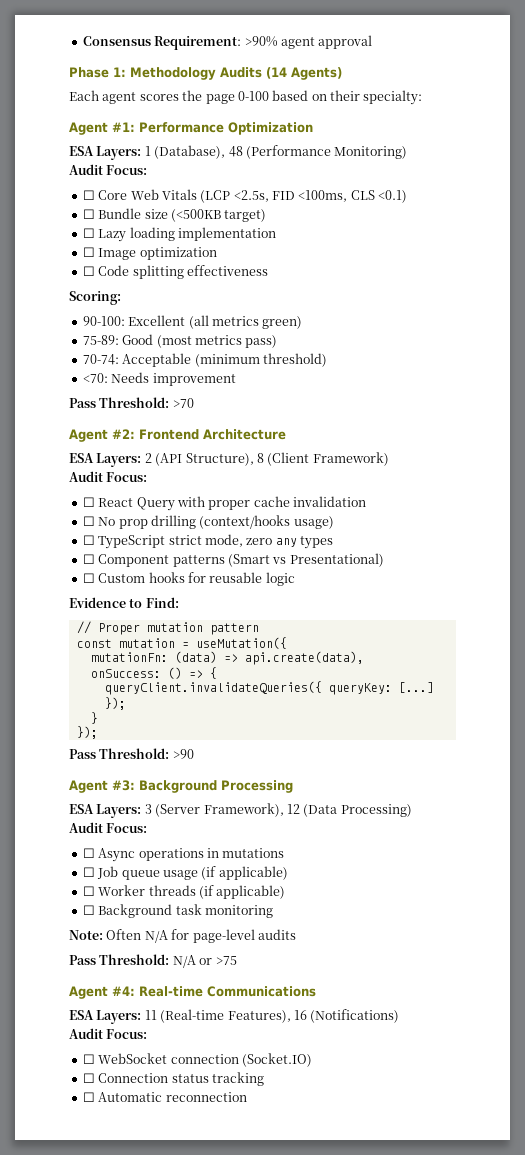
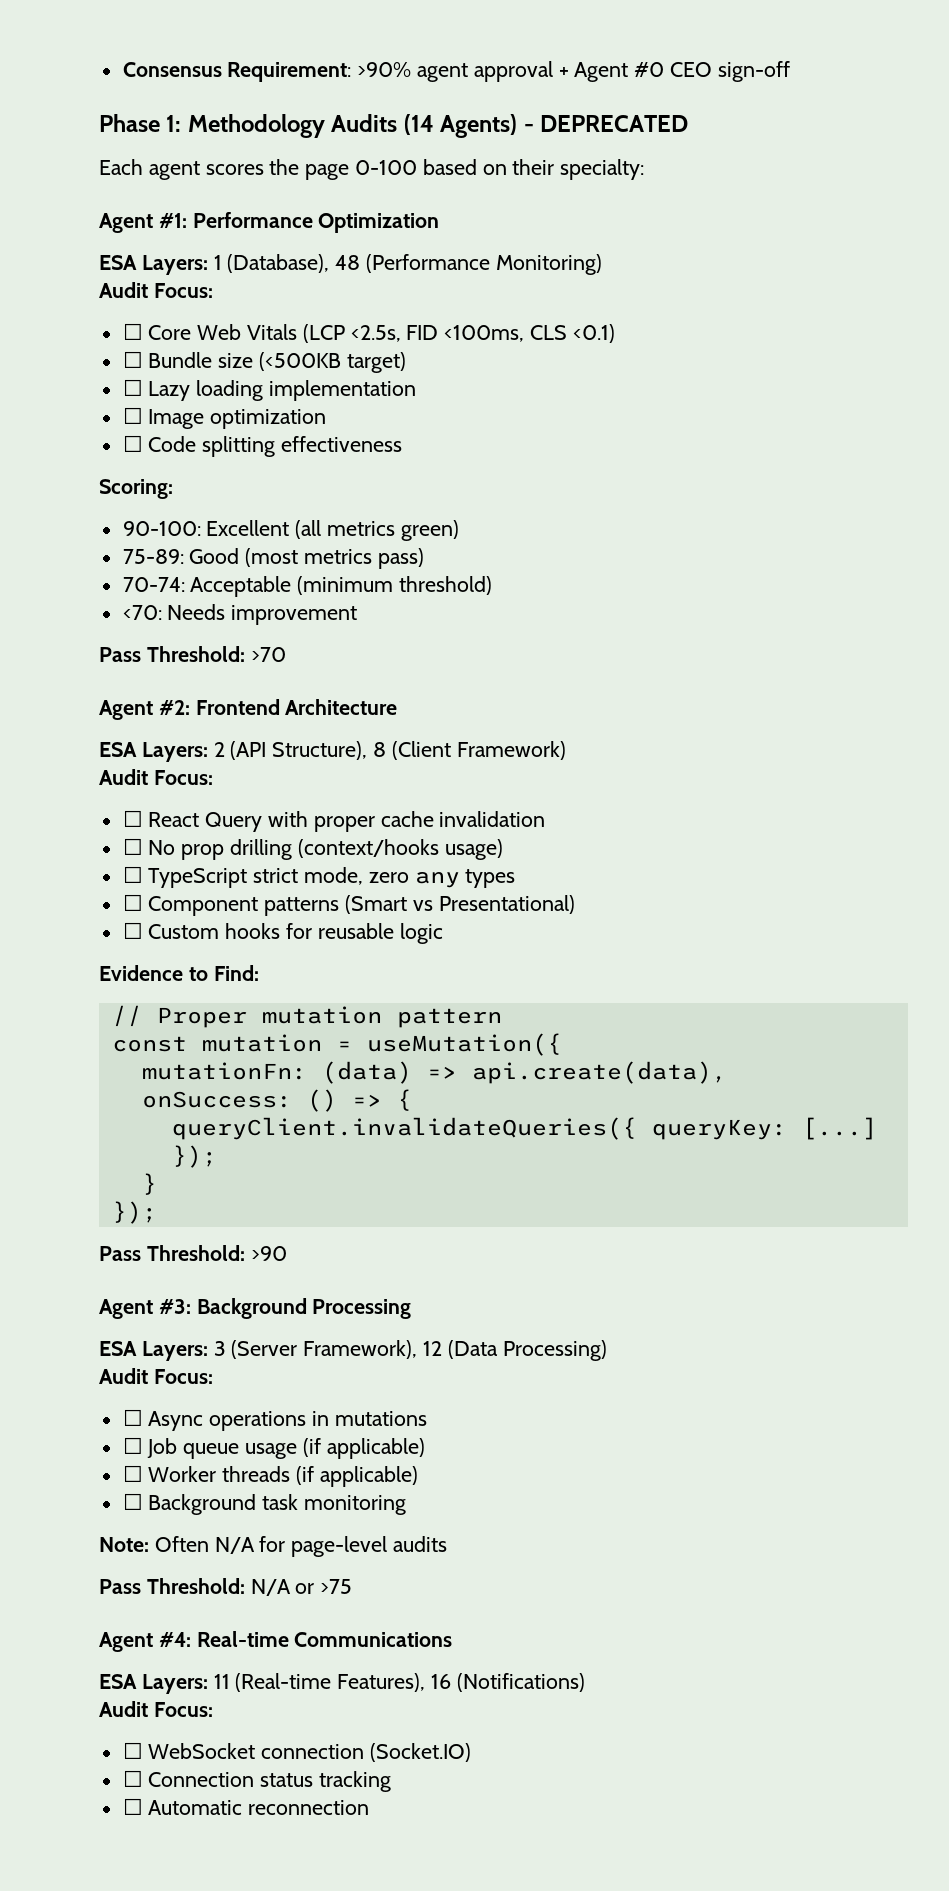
- Consensus Requirement: >90% agent approval
+ Consensus Requirement: >90% agent approval + Agent #0 CEO sign-off
- Phase 1: Methodology Audits (14 Agents)
+ Phase 1: Methodology Audits (14 Agents) - DEPRECATED

